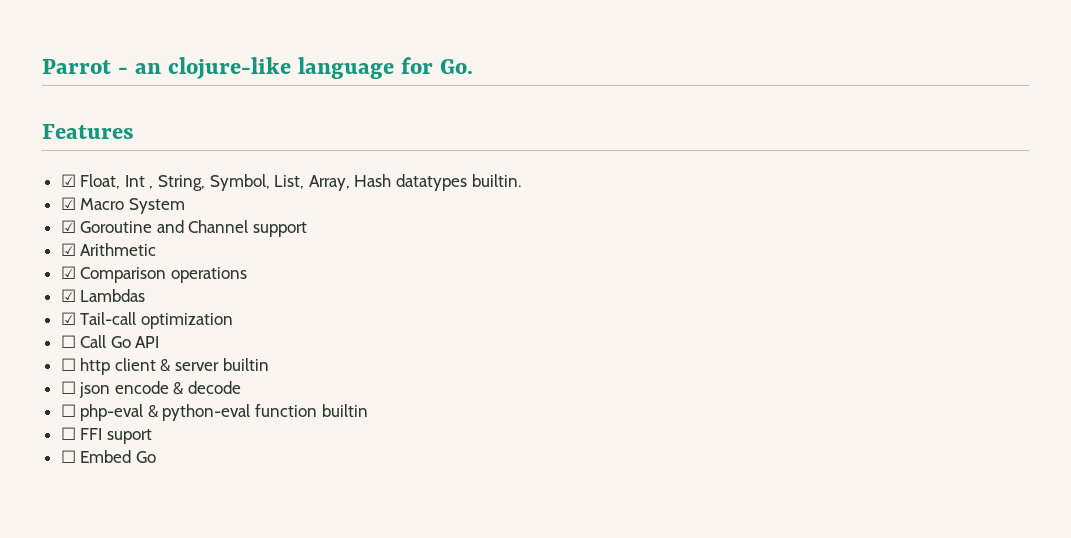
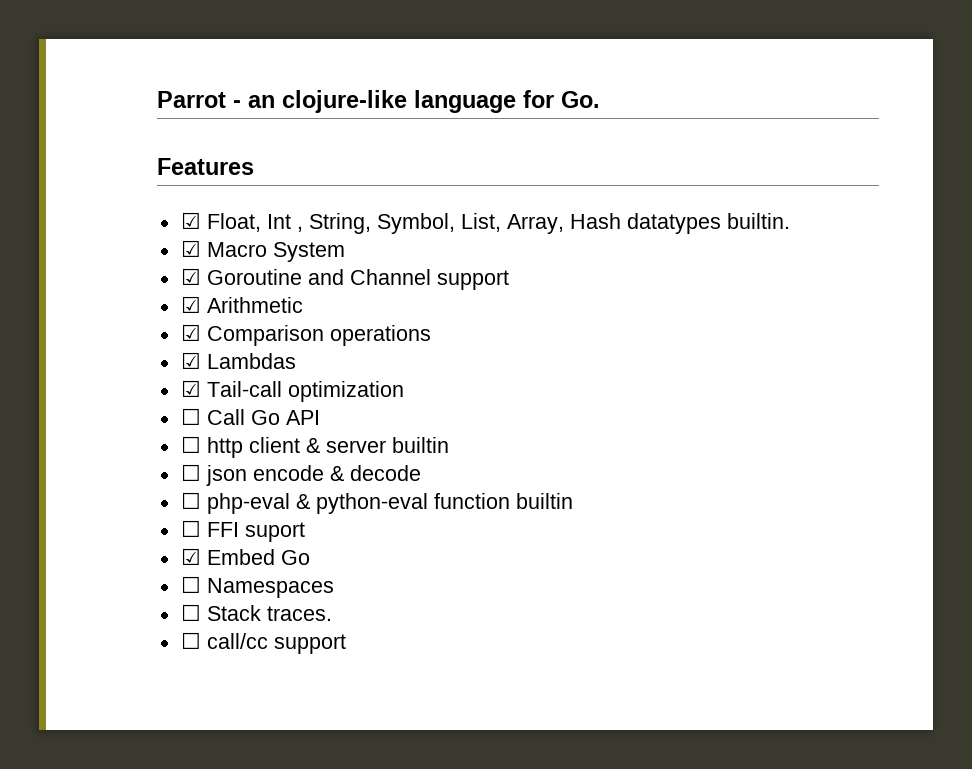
- ☐ Embed Go
+ ☑ Embed Go
+ ☐ Namespaces
+ ☐ Stack traces.
+ ☐ call/cc support

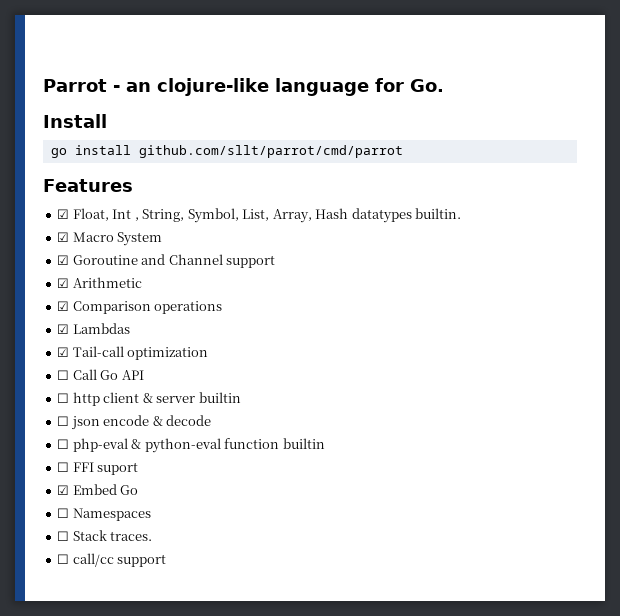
+ Install
+ go install github.com/sllt/parrot/cmd/parrot

